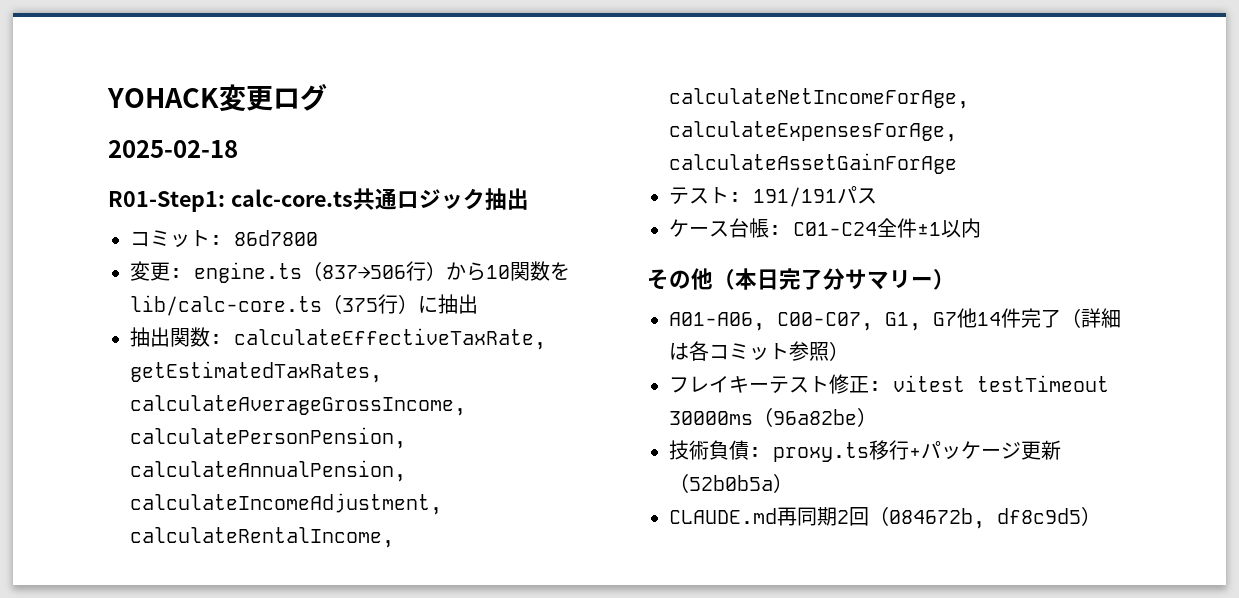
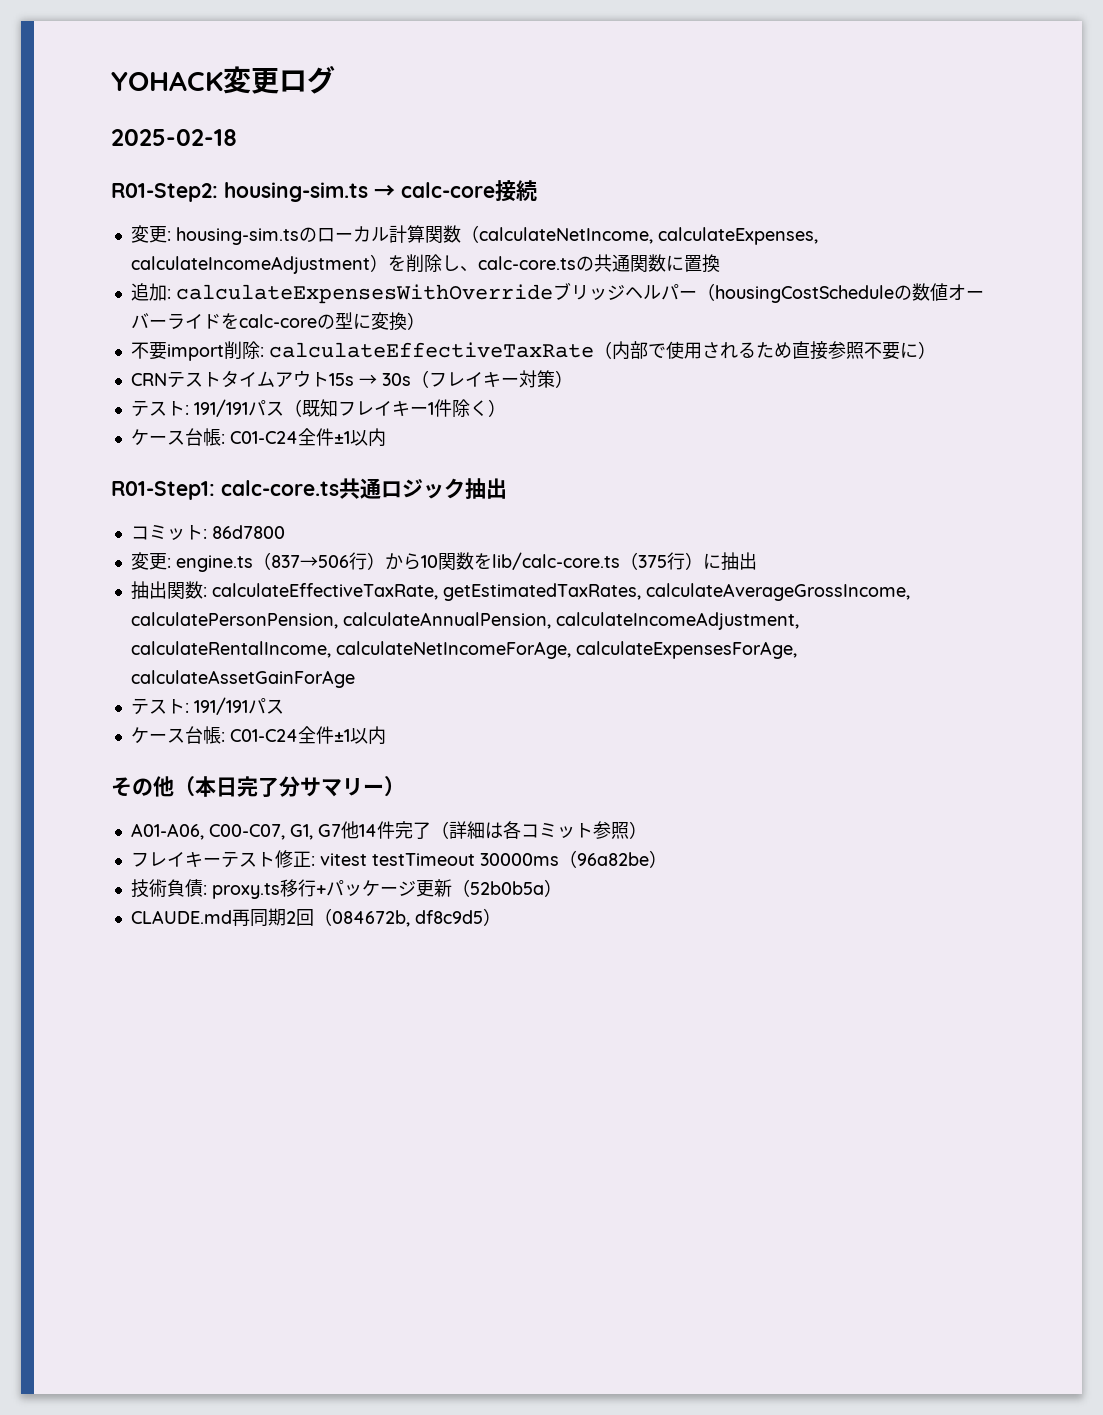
+ R01-Step2: housing-sim.ts → calc-core接続
+ 変更: housing-sim.tsのローカル計算関数（calculateNetIncome, calculateExpenses, calculateIncomeAdjustment）を削除し、calc-core.tsの共通関数に置換
+ 追加: calculateExpensesWithOverrideブリッジヘルパー（housingCostScheduleの数値オーバーライドをcalc-coreの型に変換）
+ 不要import削除: calculateEffectiveTaxRate（内部で使用されるため直接参照不要に）
+ CRNテストタイムアウト15s → 30s（フレイキー対策）
+ テスト: 191/191パス（既知フレイキー1件除く）
+ ケース台帳: C01-C24全件±1以内

